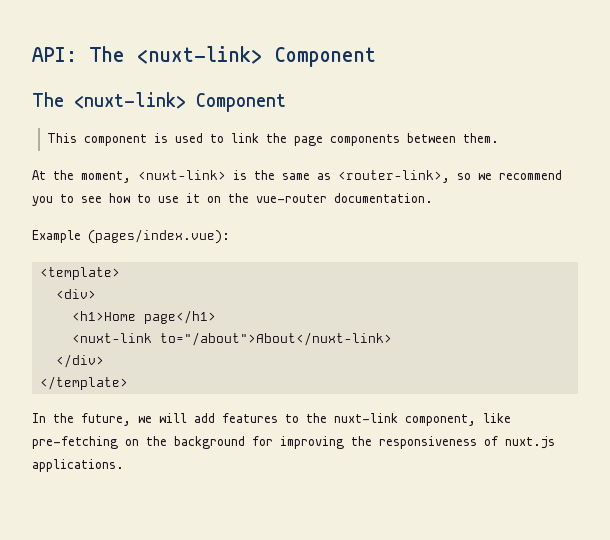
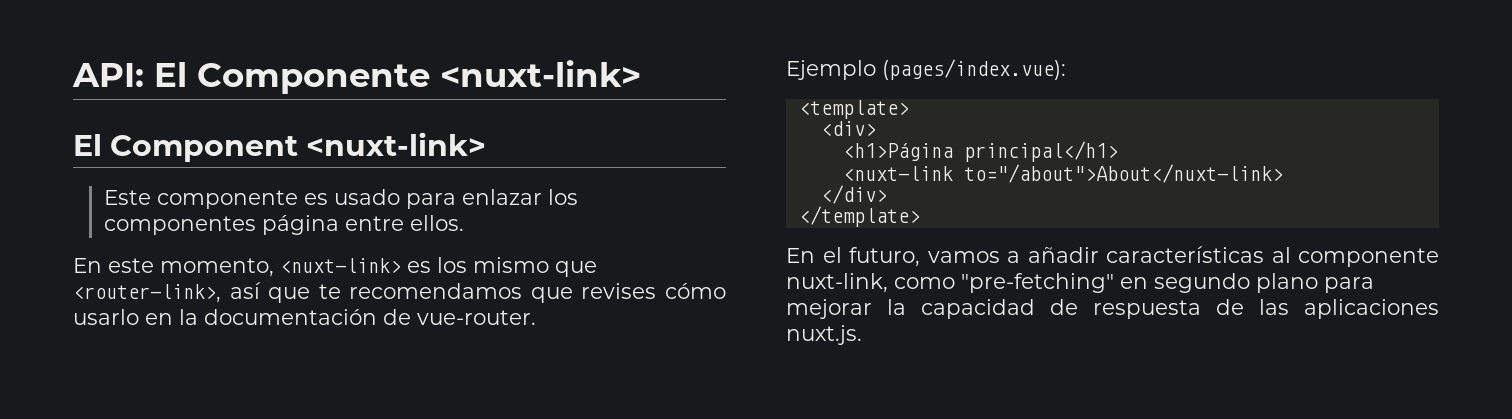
- API: The <nuxt-link> Component
- The <nuxt-link> Component
- This component is used to link the page components between them.
- At the moment, <nuxt-link> is the same as <router-link>, so we recommend you to see how to use it on the vue-router documentation.
- Example (pages/index.vue):
+ API: El Componente <nuxt-link>
+ El Component <nuxt-link>
+ Este componente es usado para enlazar los componentes página entre ellos.
+ En este momento, <nuxt-link> es los mismo que <router-link>, así que te recomendamos que revises cómo usarlo en la documentación de vue-router.
+ Ejemplo (pages/index.vue):
- <h1>Home page</h1>
+ <h1>Página principal</h1>
- In the future, we will add features to the nuxt-link component, like pre-fetching on the background for improving the responsiveness of nuxt.js applications.
+ En el futuro, vamos a añadir características al componente nuxt-link, como "pre-fetching" en segundo plano para mejorar la capacidad de respuesta de las aplicaciones nuxt.js.

